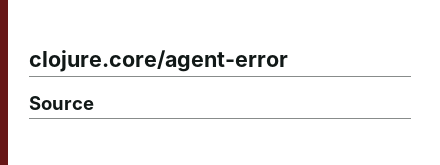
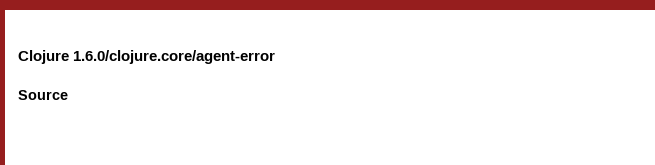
- clojure.core/agent-error
+ Clojure 1.6.0/clojure.core/agent-error

